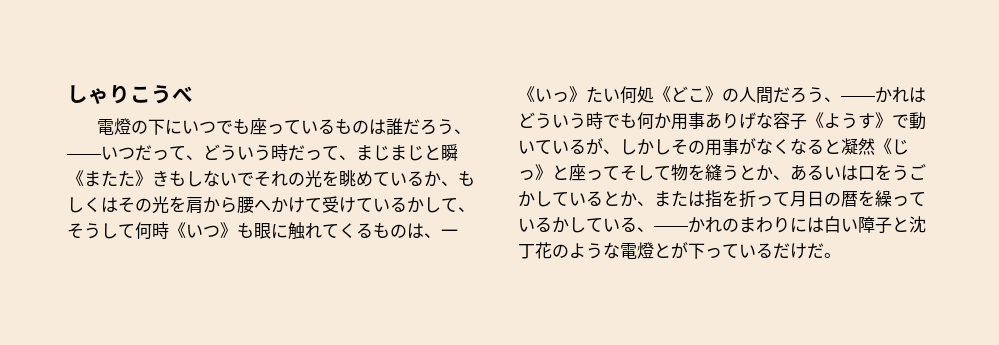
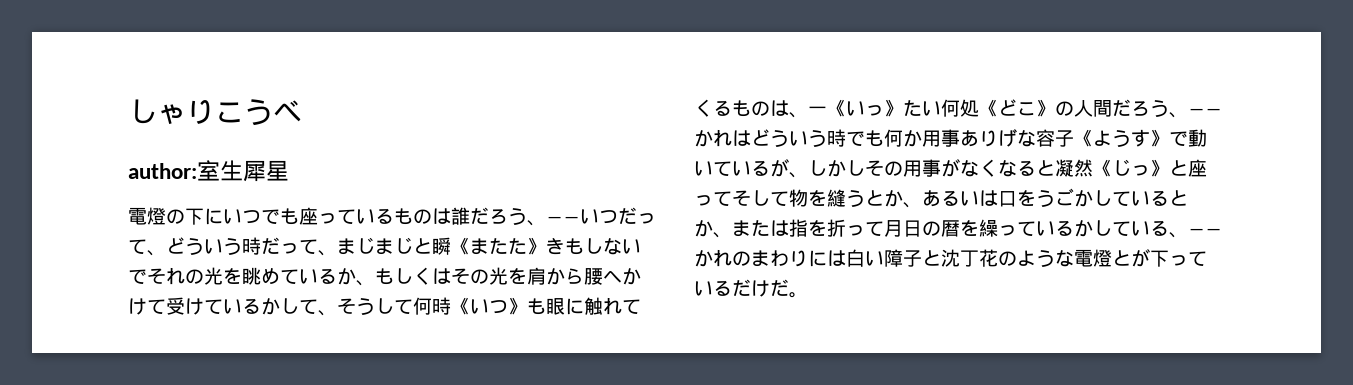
+ author:室生犀星

